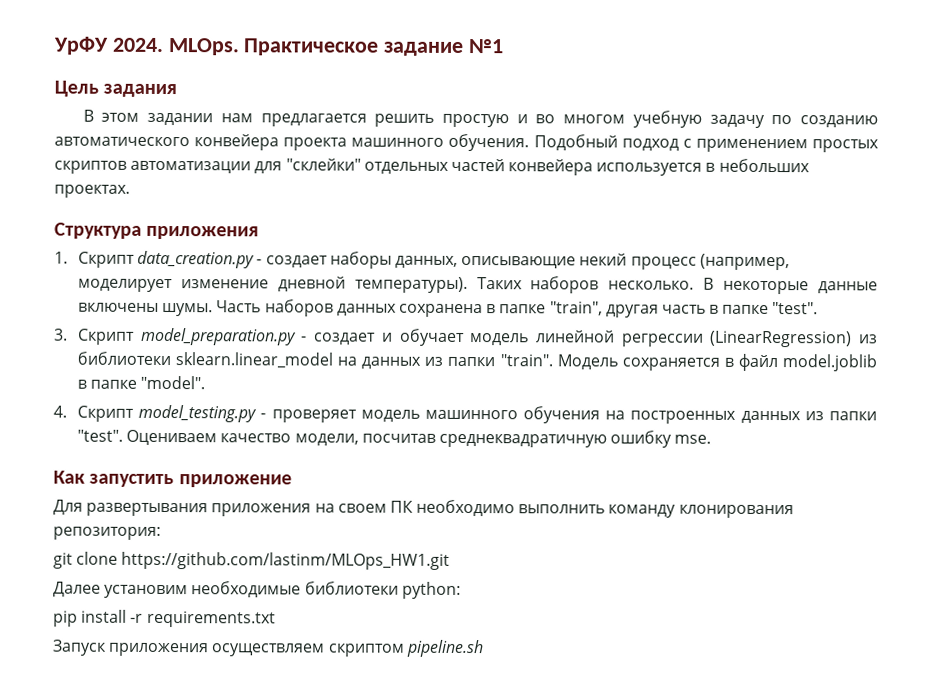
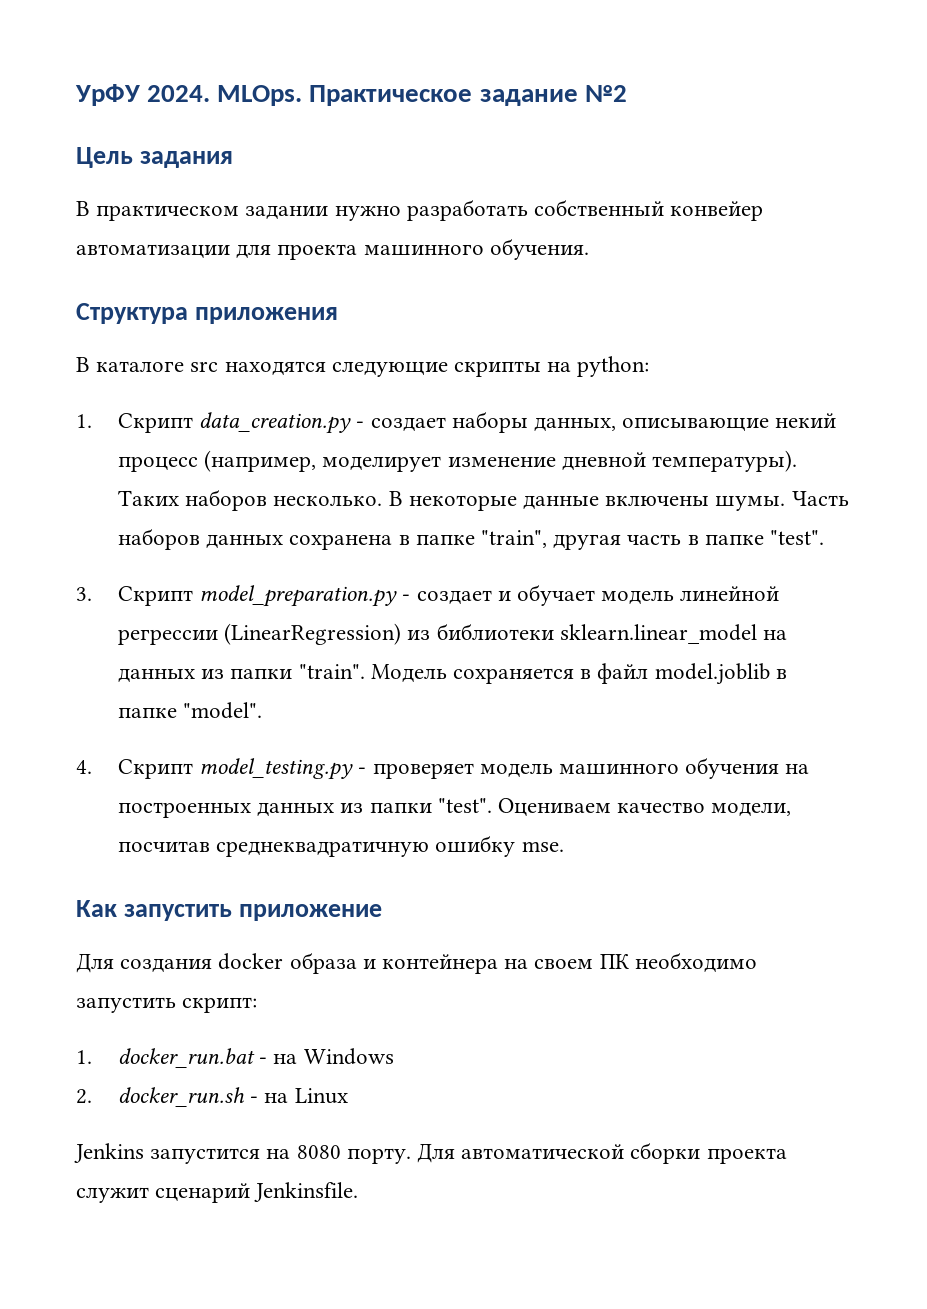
- Практическое задание №1
+ Практическое задание №2
- В этом задании нам предлагается решить простую и во многом учебную задачу по созданию автоматического конвейера проекта машинного обучения. Подобный подход с применением простых скриптов автоматизации для "склейки" отдельных частей конвейера используется в небольших проектах.
+ В практическом задании нужно разработать собственный конвейер автоматизации для проекта машинного обучения.
  Структура приложения
+ В каталоге src находятся следующие скрипты на python:
- Для развертывания приложения на своем ПК необходимо выполнить команду клонирования репозитория:
- git clone https://github.com/lastinm/MLOps_HW1.git
- Далее установим необходимые библиотеки python:
- pip install -r requirements.txt
- Запуск приложения осуществляем скриптом pipeline.sh
+ Для создания docker образа и контейнера на своем ПК необходимо запустить скрипт:
+ 1. docker_run.bat - на Windows
+ 2. docker_run.sh - на Linux
+ Jenkins запустится на 8080 порту. Для автоматической сборки проекта служит сценарий Jenkinsfile.

